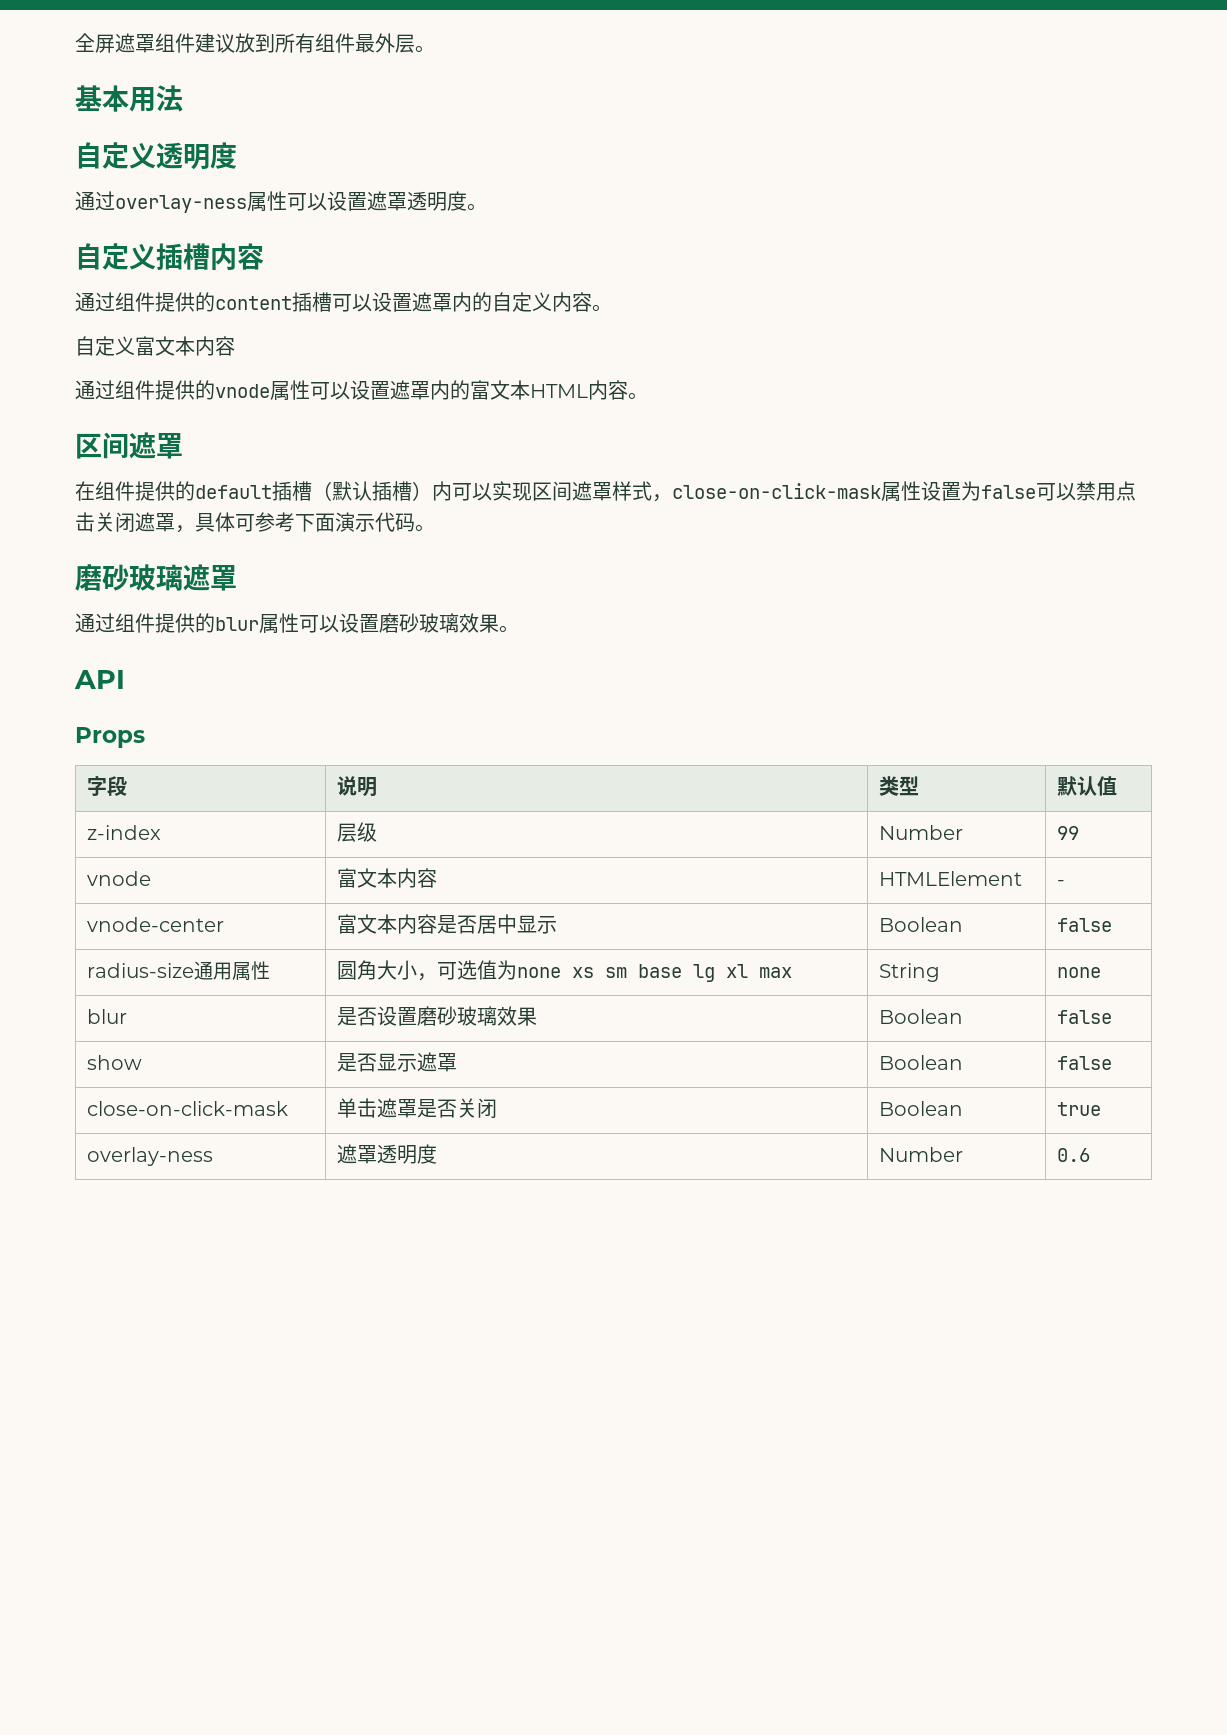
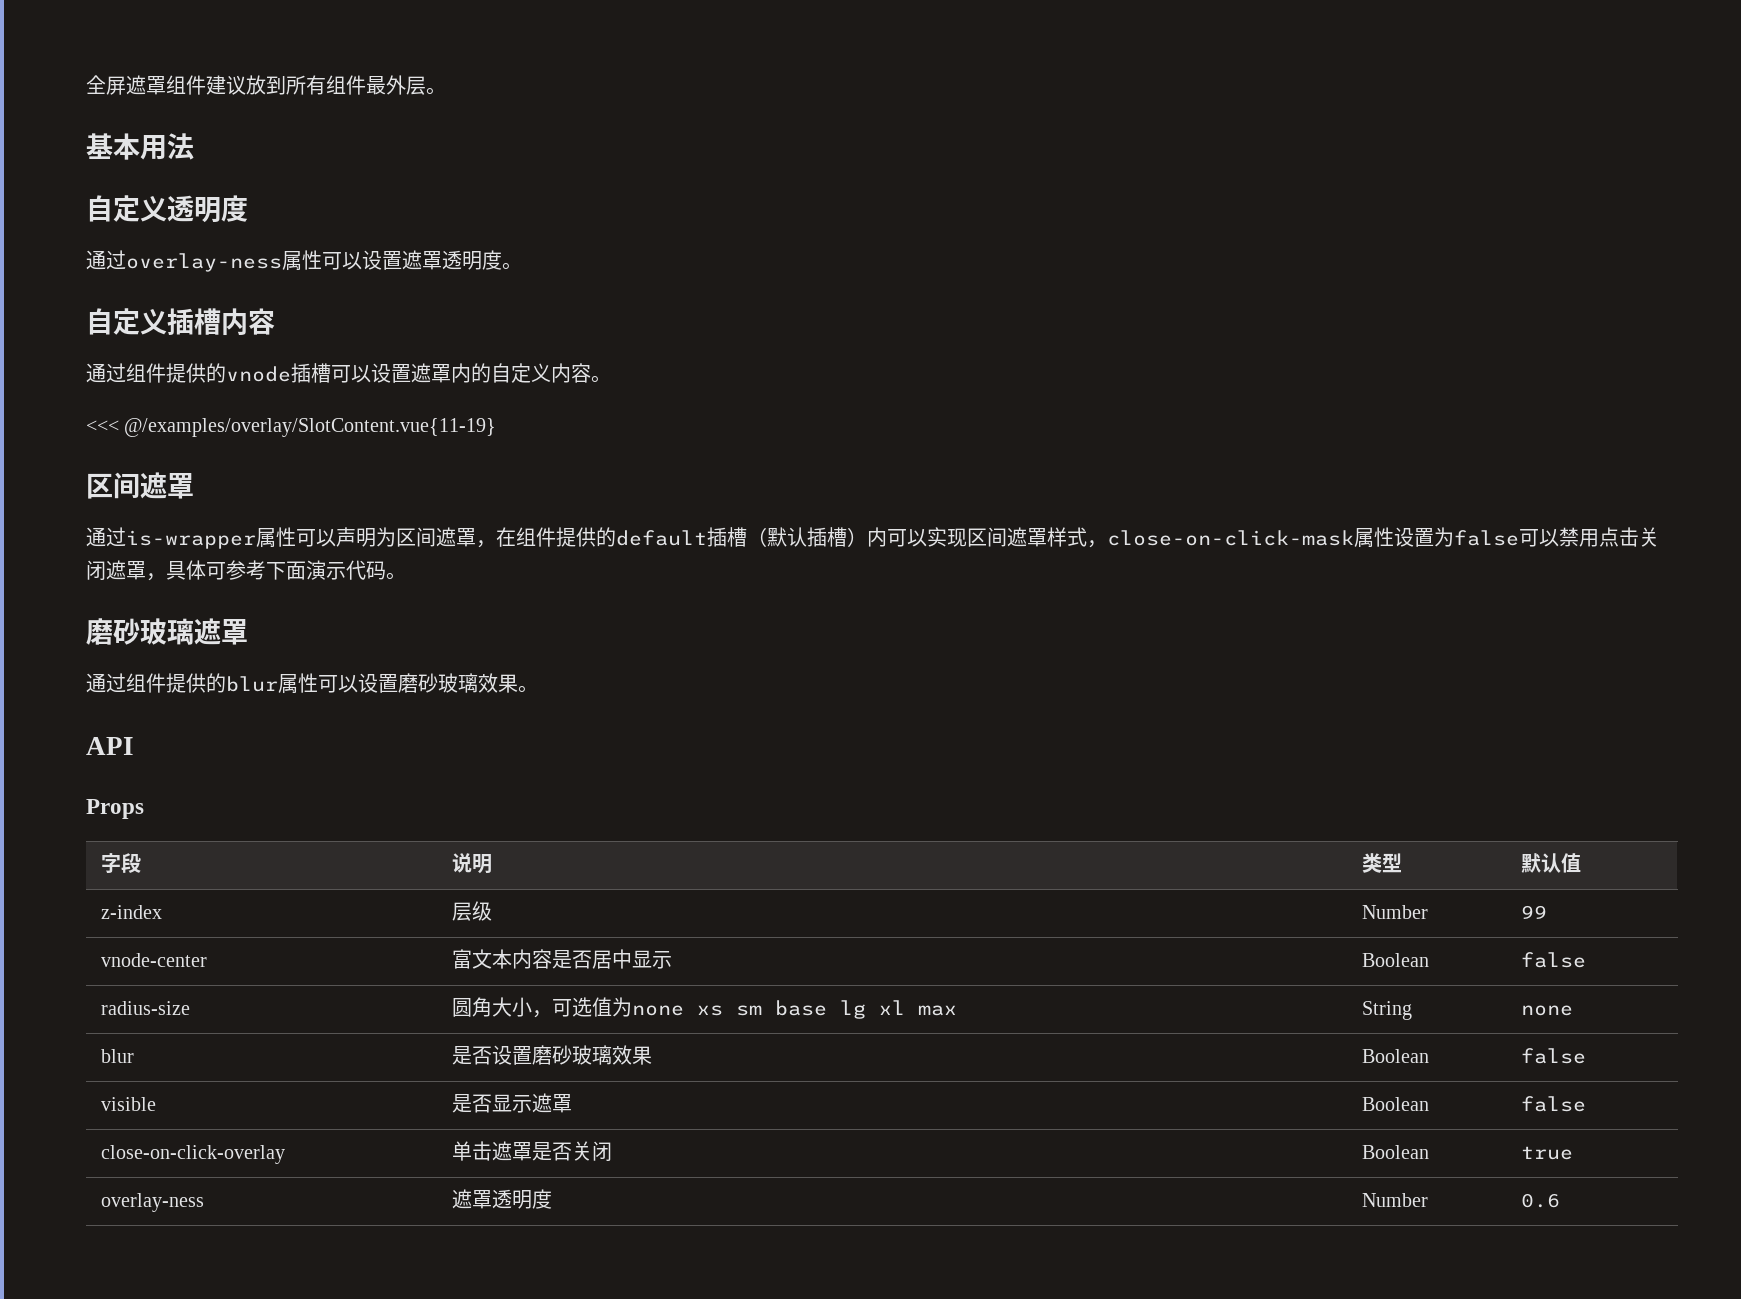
- 通过组件提供的content插槽可以设置遮罩内的自定义内容。
+ 通过组件提供的vnode插槽可以设置遮罩内的自定义内容。
- 自定义富文本内容
- 通过组件提供的vnode属性可以设置遮罩内的富文本HTML内容。
+ <<< @/examples/overlay/SlotContent.vue{11-19}
  区间遮罩
- 在组件提供的default插槽（默认插槽）内可以实现区间遮罩样式，close-on-click-mask属性设置为false可以禁用点击关闭遮罩，具体可参考下面演示代码。
+ 通过is-wrapper属性可以声明为区间遮罩，在组件提供的default插槽（默认插槽）内可以实现区间遮罩样式，close-on-click-mask属性设置为false可以禁用点击关闭遮罩，具体可参考下面演示代码。
- vnode | 富文本内容 | HTMLElement | -
- radius-size通用属性 | 圆角大小，可选值为none xs sm base lg xl max | String | none
+ radius-size | 圆角大小，可选值为none xs sm base lg xl max | String | none
- show | 是否显示遮罩 | Boolean | false
+ visible | 是否显示遮罩 | Boolean | false
- close-on-click-mask | 单击遮罩是否关闭 | Boolean | true
+ close-on-click-overlay | 单击遮罩是否关闭 | Boolean | true

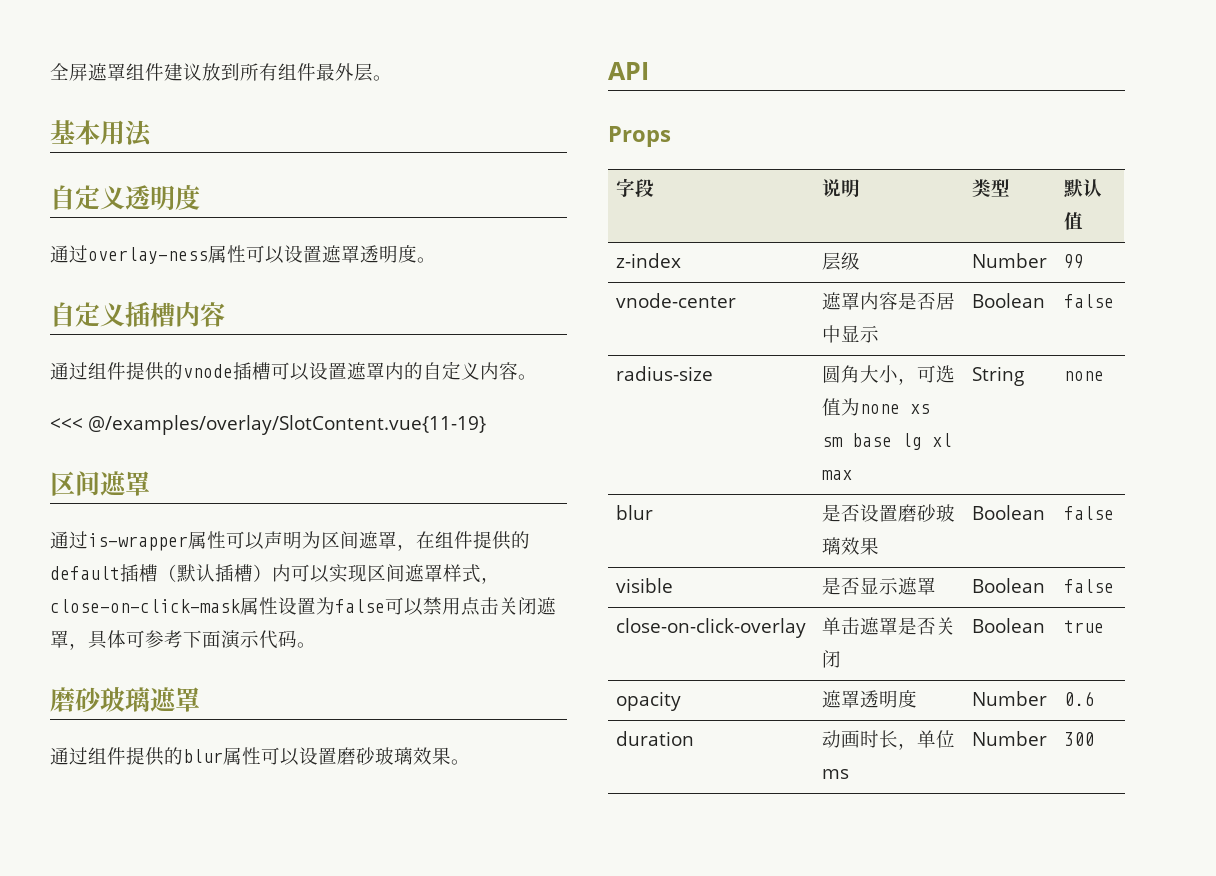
- vnode-center | 富文本内容是否居中显示 | Boolean | false
+ vnode-center | 遮罩内容是否居中显示 | Boolean | false
- overlay-ness | 遮罩透明度 | Number | 0.6
+ opacity | 遮罩透明度 | Number | 0.6
+ duration | 动画时长，单位ms | Number | 300

